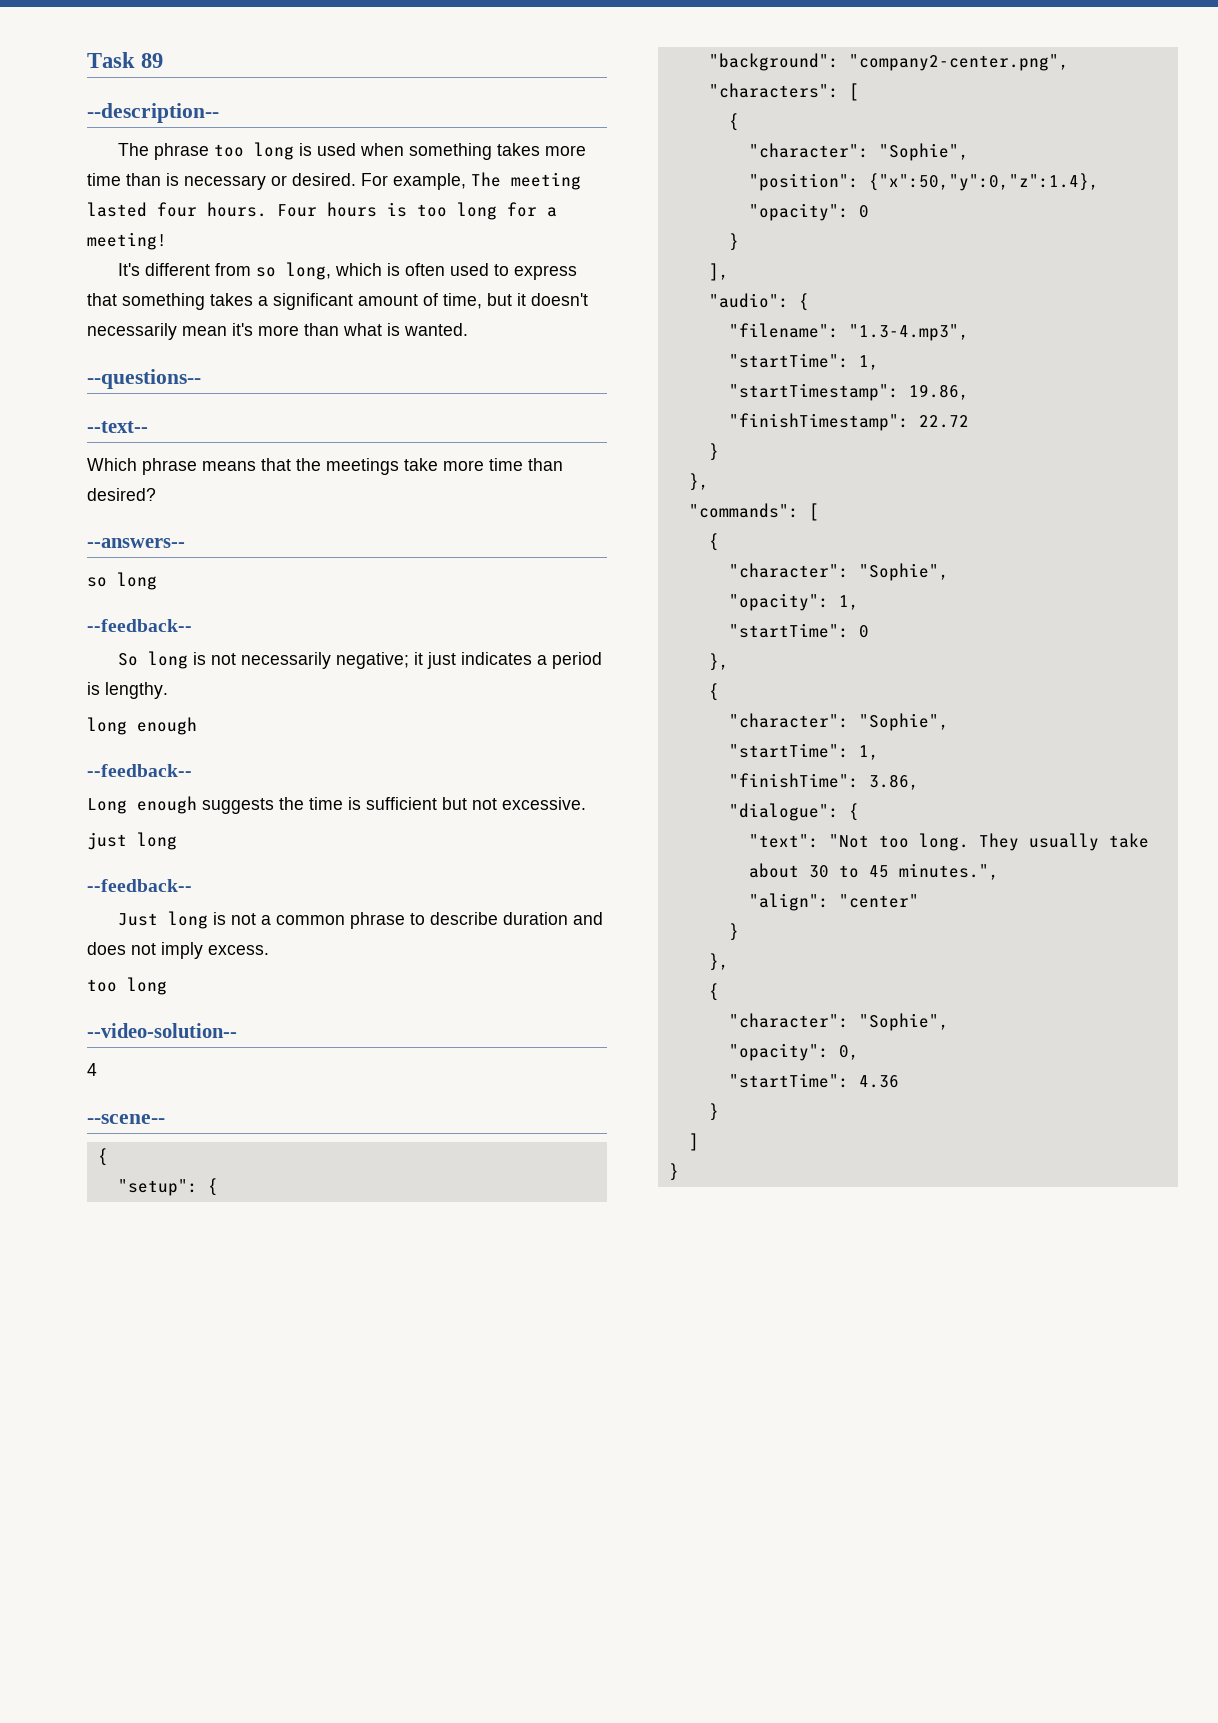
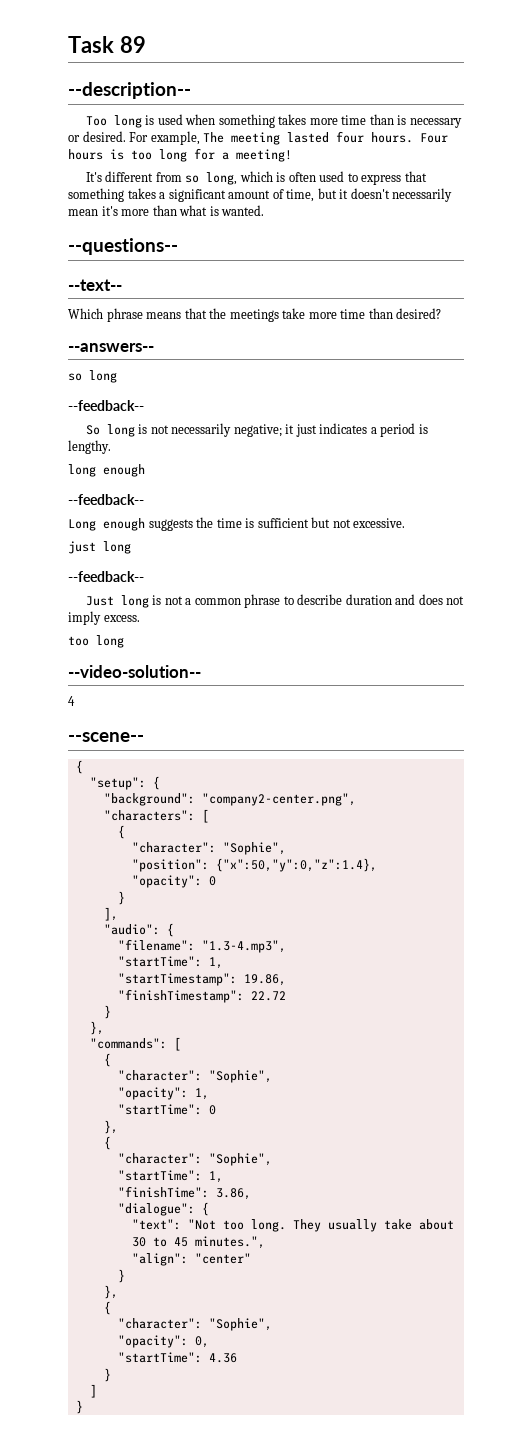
- The phrase too long is used when something takes more time than is necessary or desired.
+ Too long is used when something takes more time than is necessary or desired.

